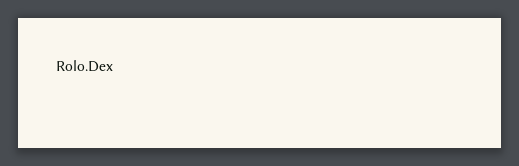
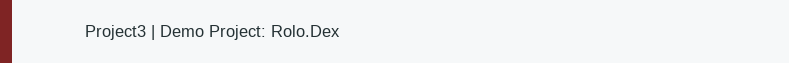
- Rolo.Dex
+ Project3 | Demo Project: Rolo.Dex

